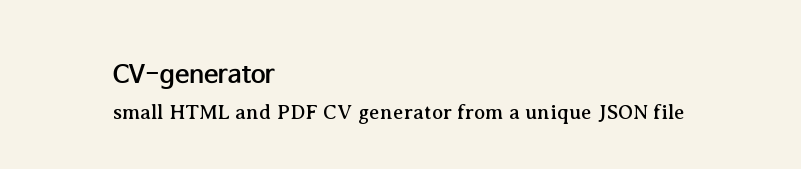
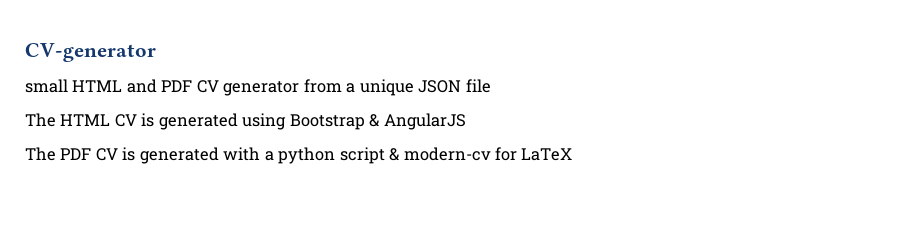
+ The HTML CV is generated using Bootstrap & AngularJS
+ The PDF CV is generated with a python script & modern-cv for LaTeX

